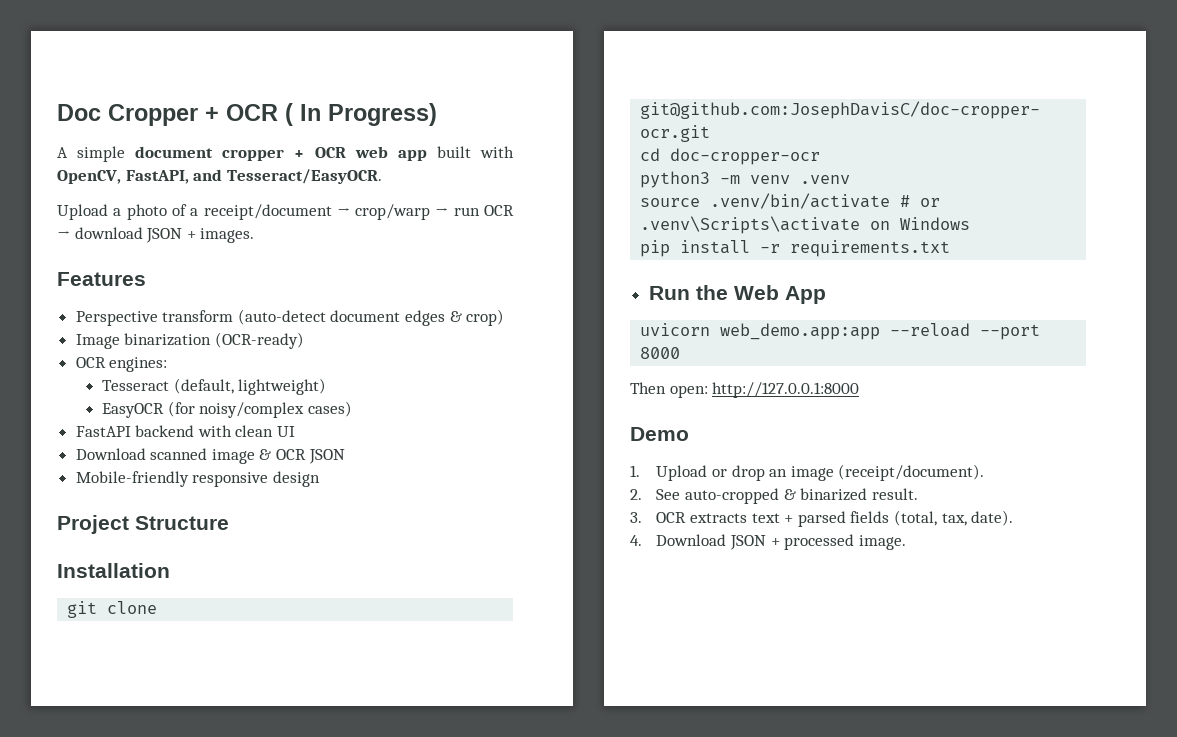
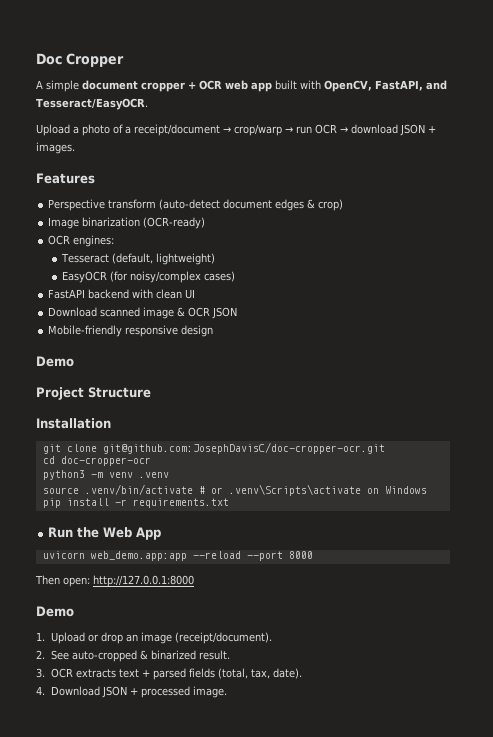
- Doc Cropper + OCR ( In Progress)
+ Doc Cropper
  Mobile-friendly responsive design
+ Demo

